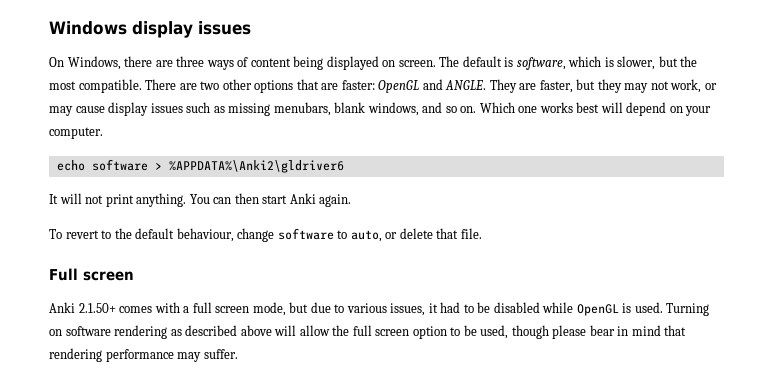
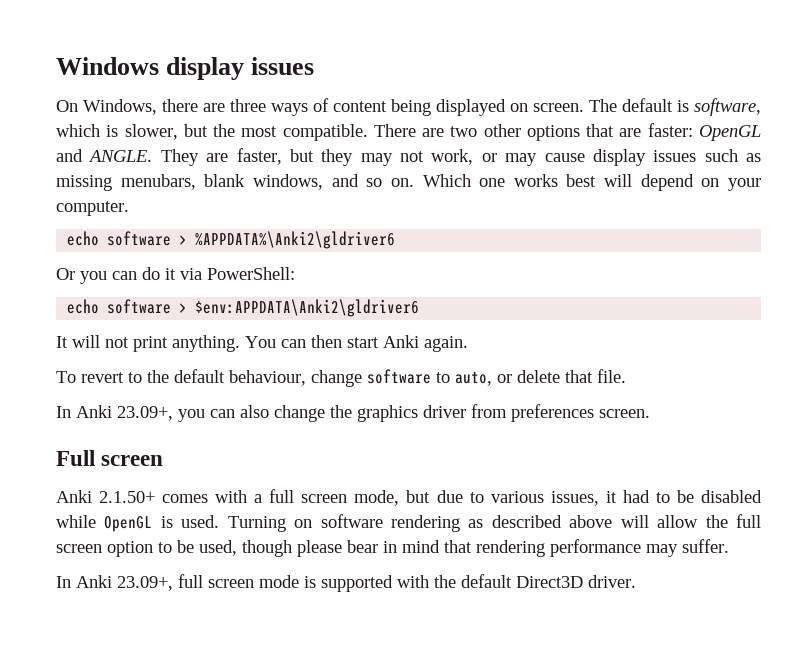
+ Or you can do it via PowerShell:
+ echo software > $env:APPDATA\Anki2\gldriver6
+ In Anki 23.09+, you can also change the graphics driver from preferences screen.
+ In Anki 23.09+, full screen mode is supported with the default Direct3D driver.

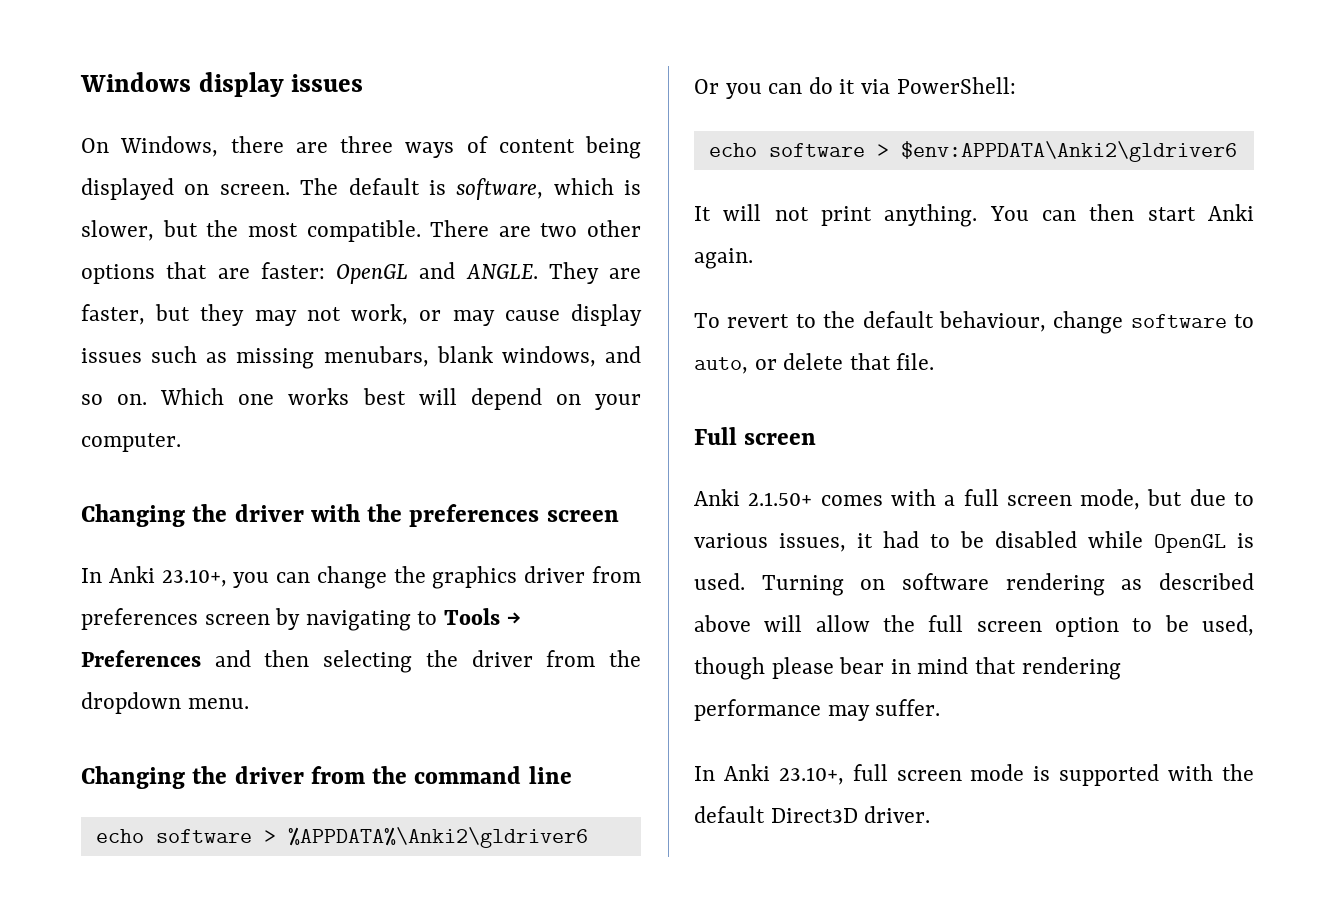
+ Changing the driver with the preferences screen
+ In Anki 23.10+, you can change the graphics driver from preferences screen by navigating to Tools → Preferences and then selecting the driver from the dropdown menu.
+ Changing the driver from the command line
- In Anki 23.09+, you can also change the graphics driver from preferences screen.
- In Anki 23.09+, full screen mode is supported with the default Direct3D driver.
+ In Anki 23.10+, full screen mode is supported with the default Direct3D driver.

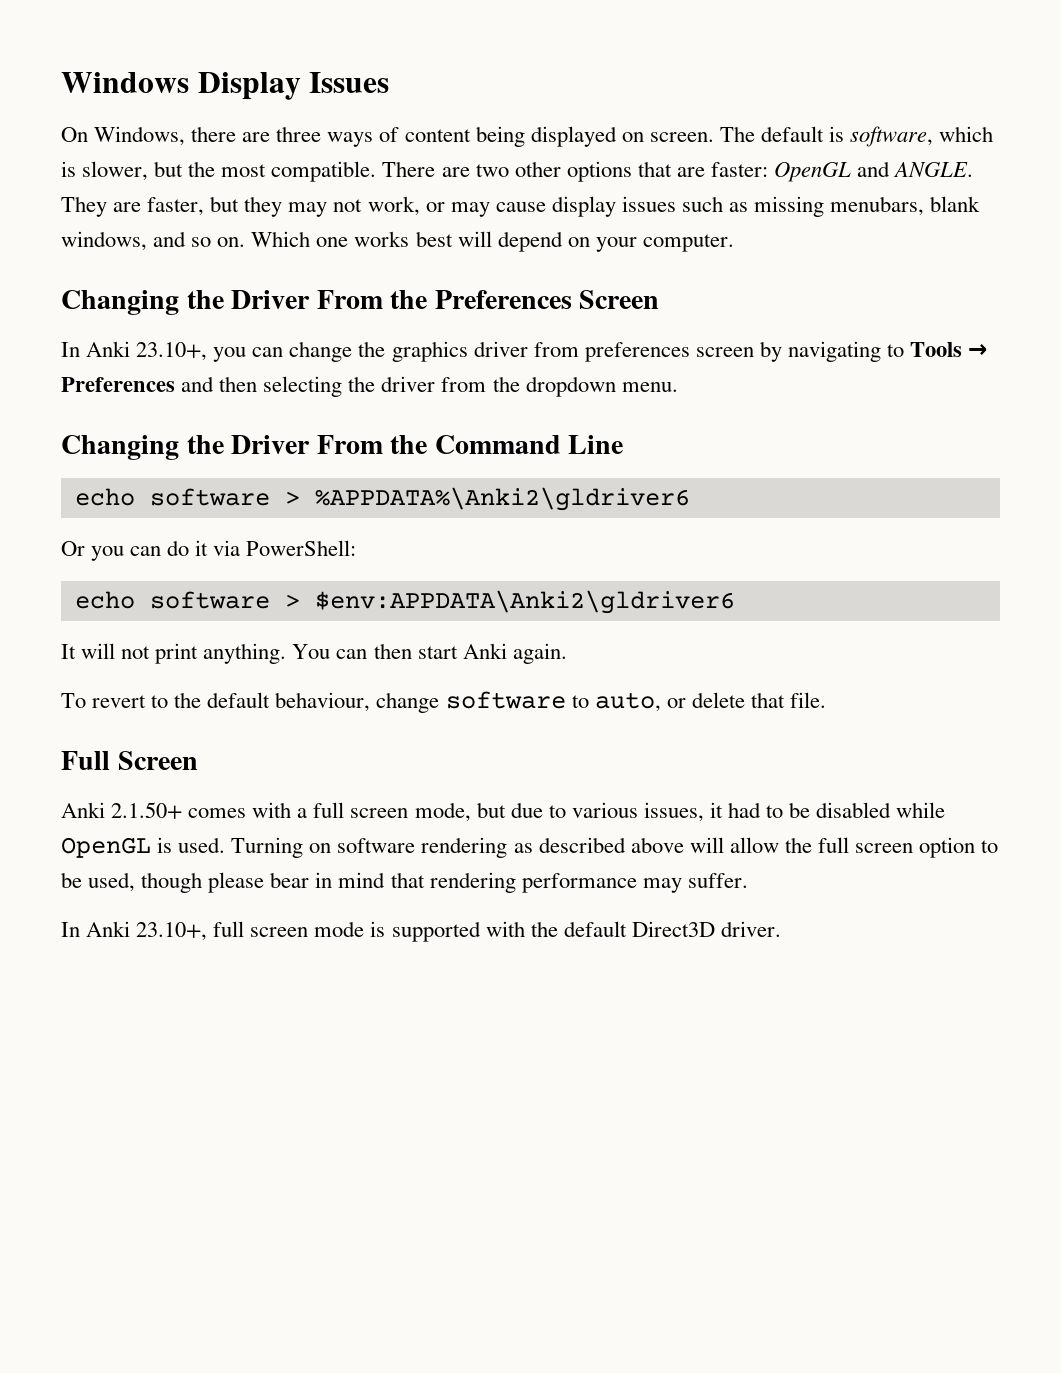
- Windows display issues
+ Windows Display Issues
- Changing the driver with the preferences screen
+ Changing the Driver From the Preferences Screen
- Changing the driver from the command line
+ Changing the Driver From the Command Line
- Full screen
+ Full Screen

